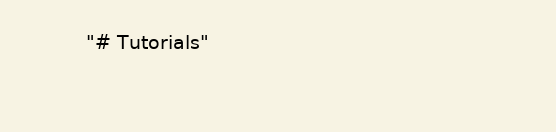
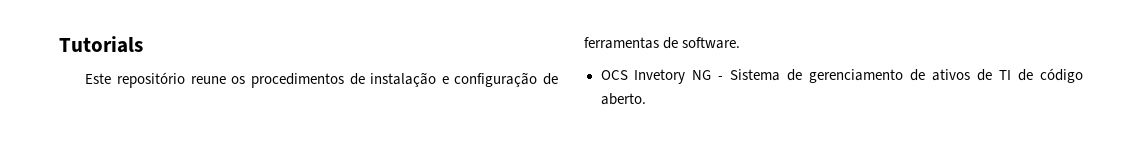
- "# Tutorials"
+ Tutorials
+ Este repositório reune os procedimentos de instalação e configuração de ferramentas de software.
+ OCS Invetory NG - Sistema de gerenciamento de ativos de TI de código aberto.

